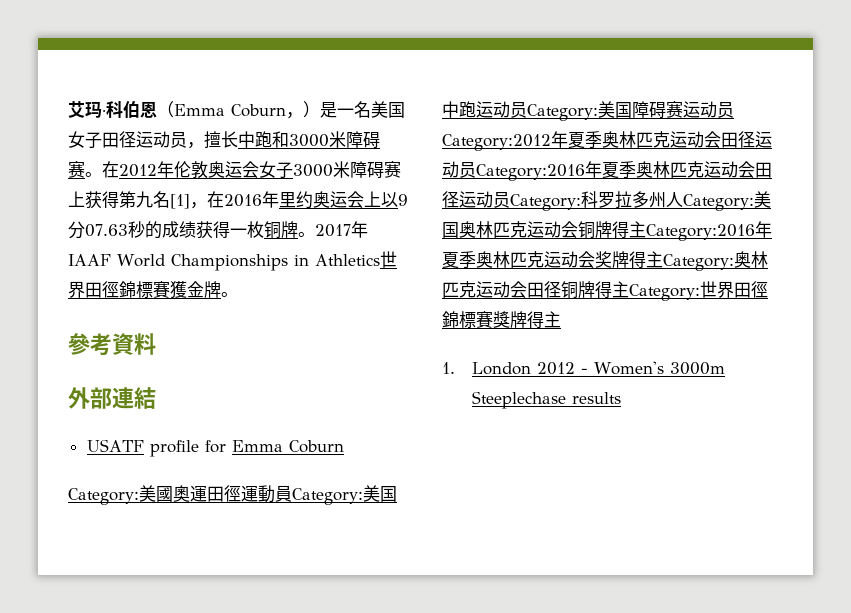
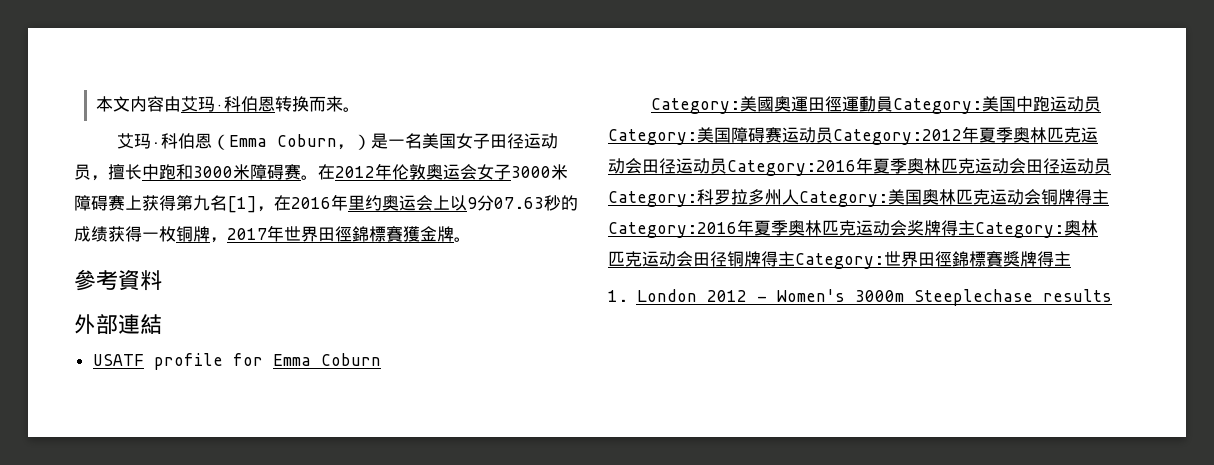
+ 本文内容由艾玛·科伯恩转换而来。
- 在2012年伦敦奥运会女子3000米障碍赛上获得第九名[1]，在2016年里约奥运会上以9分07.63秒的成绩获得一枚铜牌。2017年IAAF World Championships in Athletics世界田徑錦標賽獲金牌。
+ 在2012年伦敦奥运会女子3000米障碍赛上获得第九名[1]，在2016年里约奥运会上以9分07.63秒的成绩获得一枚铜牌，2017年世界田徑錦標賽獲金牌。

